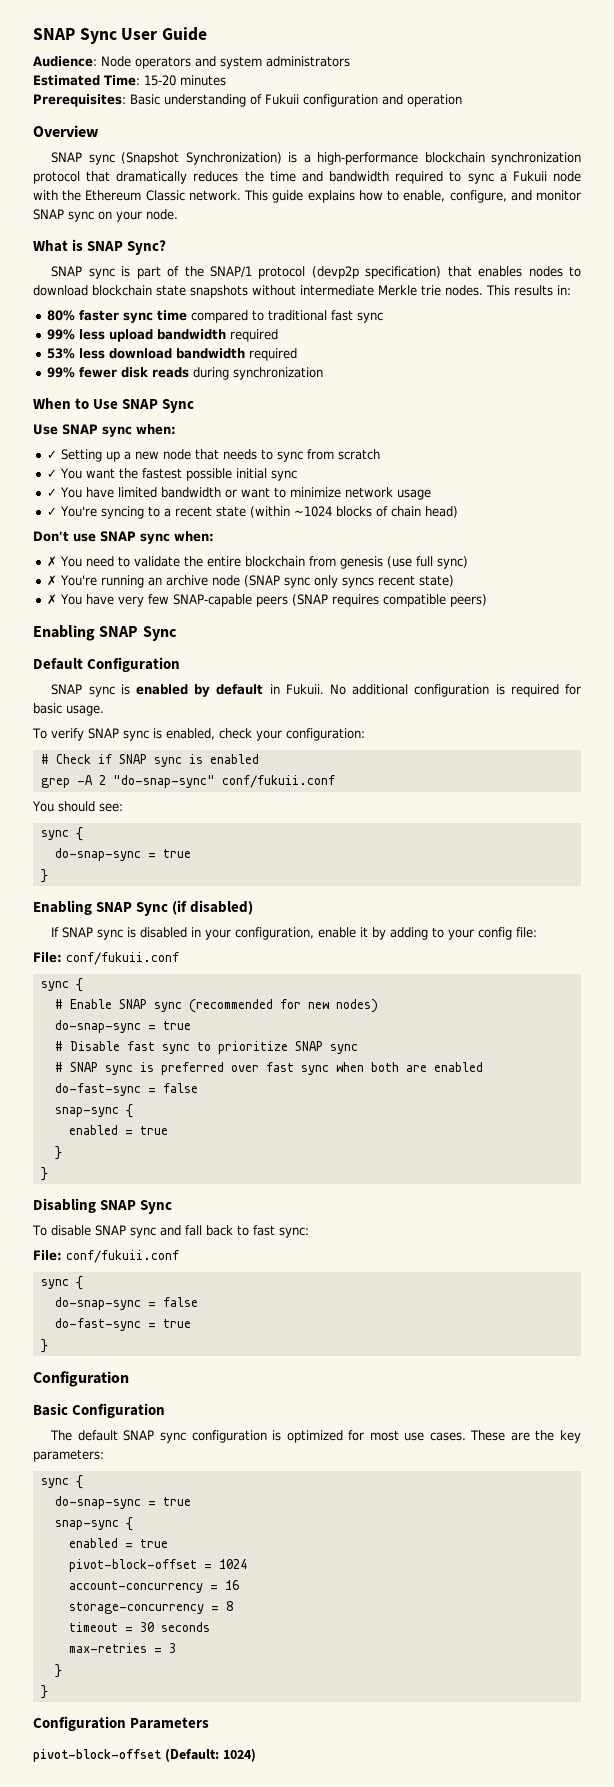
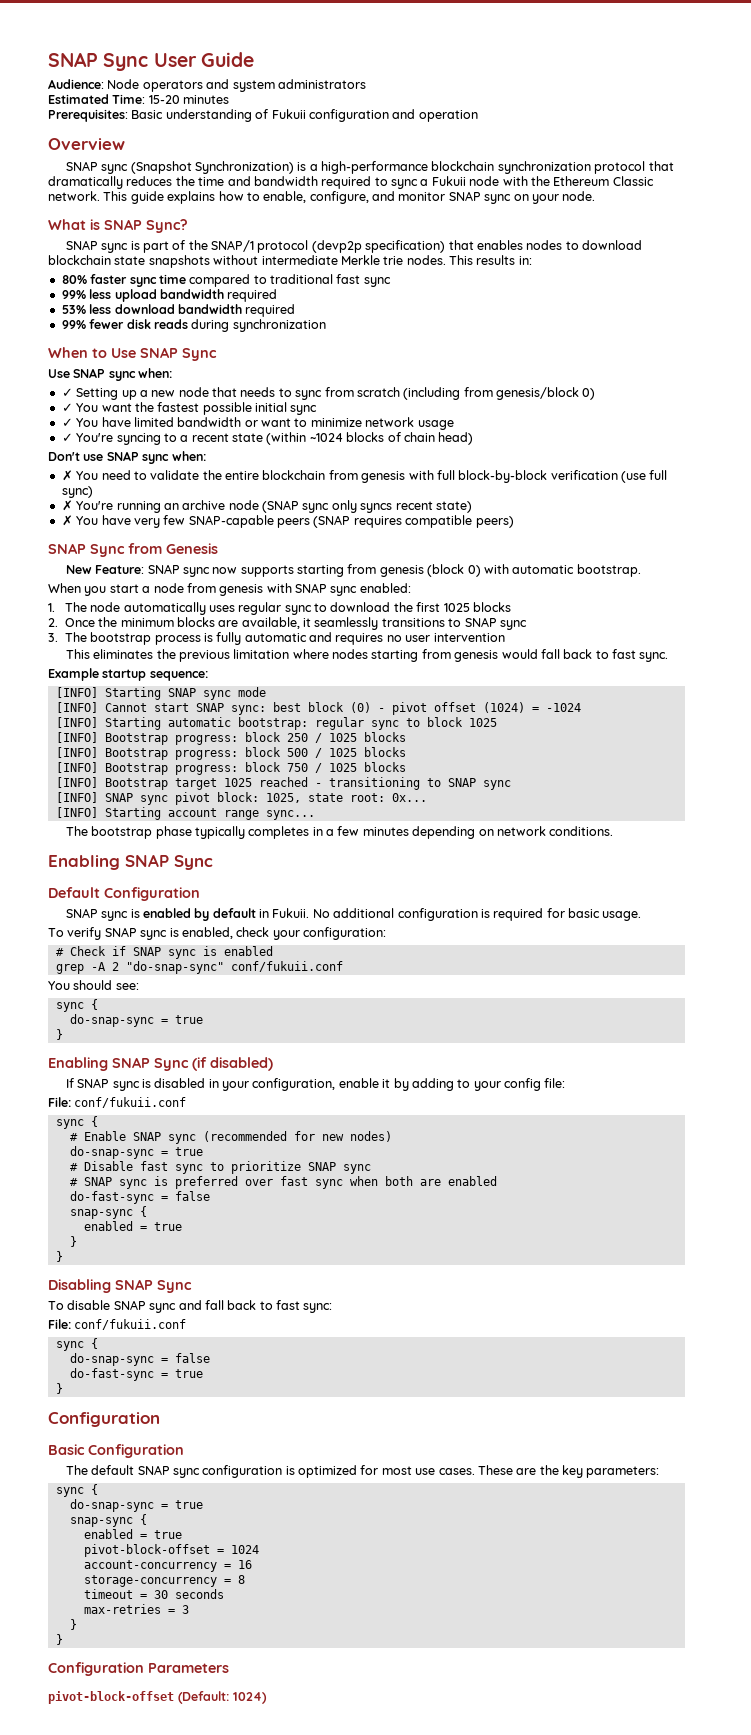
- ✓ Setting up a new node that needs to sync from scratch
+ ✓ Setting up a new node that needs to sync from scratch (including from genesis/block 0)
- ✗ You need to validate the entire blockchain from genesis (use full sync)
+ ✗ You need to validate the entire blockchain from genesis with full block-by-block verification (use full sync)
+ SNAP Sync from Genesis
+ New Feature: SNAP sync now supports starting from genesis (block 0) with automatic bootstrap.
+ When you start a node from genesis with SNAP sync enabled:
+ 1. The node automatically uses regular sync to download the first 1025 blocks
+ 2. Once the minimum blocks are available, it seamlessly transitions to SNAP sync
+ 3. The bootstrap process is fully automatic and requires no user intervention
+ This eliminates the previous limitation where nodes starting from genesis would fall back to fast sync.
+ Example startup sequence:
+ [INFO] Starting SNAP sync mode
+ [INFO] Cannot start SNAP sync: best block (0) - pivot offset (1024) = -1024
+ [INFO] Starting automatic bootstrap: regular sync to block 1025
+ [INFO] Bootstrap progress: block 250 / 1025 blocks
+ [INFO] Bootstrap progress: block 500 / 1025 blocks
+ [INFO] Bootstrap progress: block 750 / 1025 blocks
+ [INFO] Bootstrap target 1025 reached - transitioning to SNAP sync
+ [INFO] SNAP sync pivot block: 1025, state root: 0x...
+ [INFO] Starting account range sync...
+ The bootstrap phase typically completes in a few minutes depending on network conditions.

